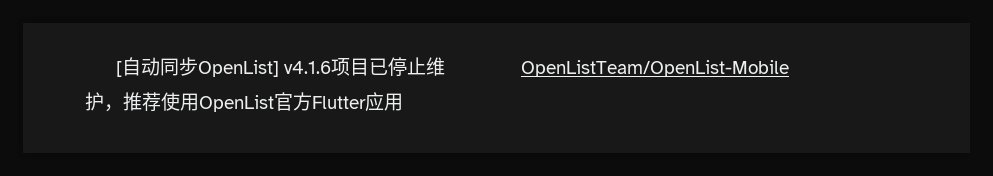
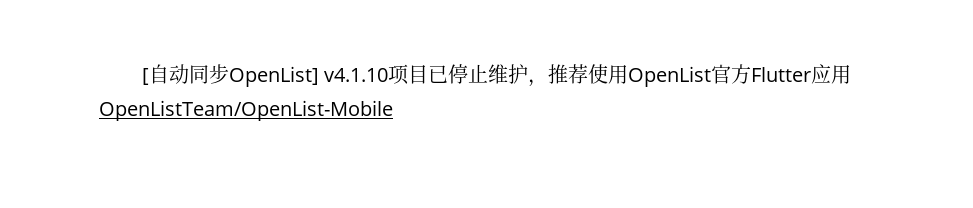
- [自动同步OpenList] v4.1.6项目已停止维护，推荐使用OpenList官方Flutter应用OpenListTeam/OpenList-Mobile
+ [自动同步OpenList] v4.1.10项目已停止维护，推荐使用OpenList官方Flutter应用OpenListTeam/OpenList-Mobile

